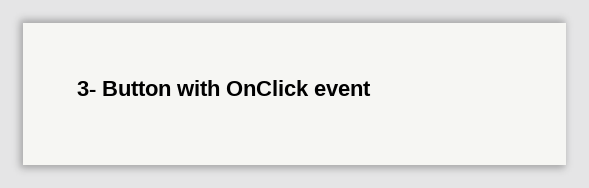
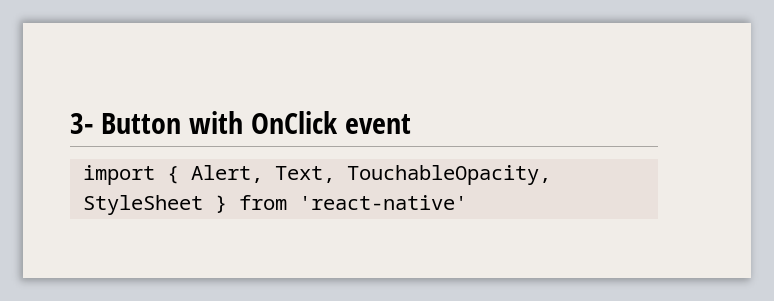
+ import { Alert, Text, TouchableOpacity, StyleSheet } from 'react-native'

